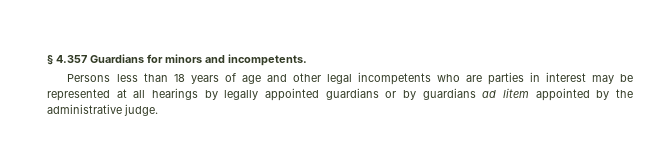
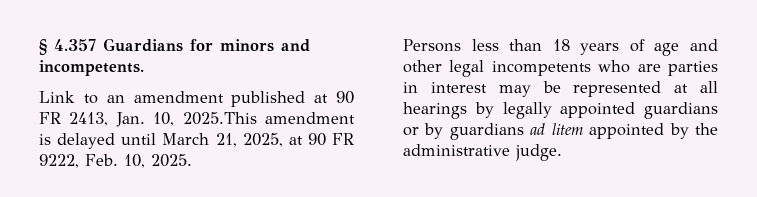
+ Link to an amendment published at 90 FR 2413, Jan. 10, 2025.This amendment is delayed until March 21, 2025, at 90 FR 9222, Feb. 10, 2025.

